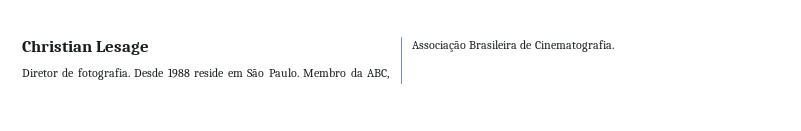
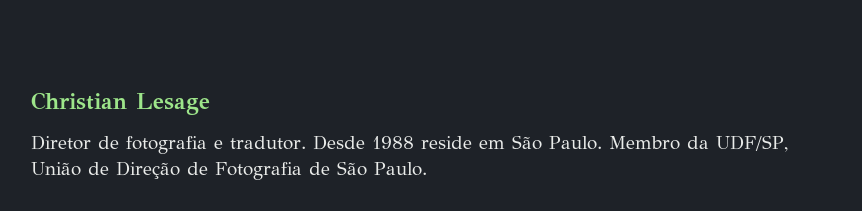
- Diretor de fotografia.
+ Diretor de fotografia e tradutor.
- Membro da ABC, Associação Brasileira de Cinematografia.
+ Membro da UDF/SP, União de Direção de Fotografia de São Paulo.

